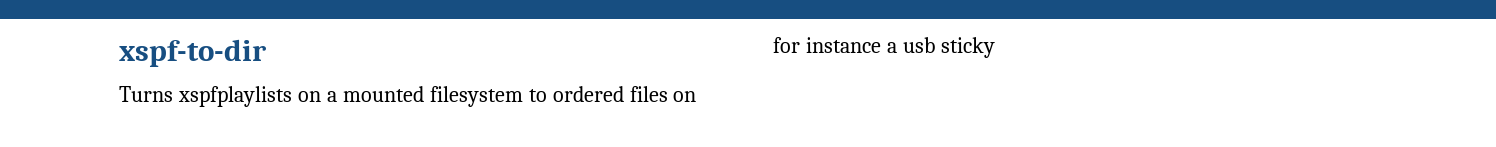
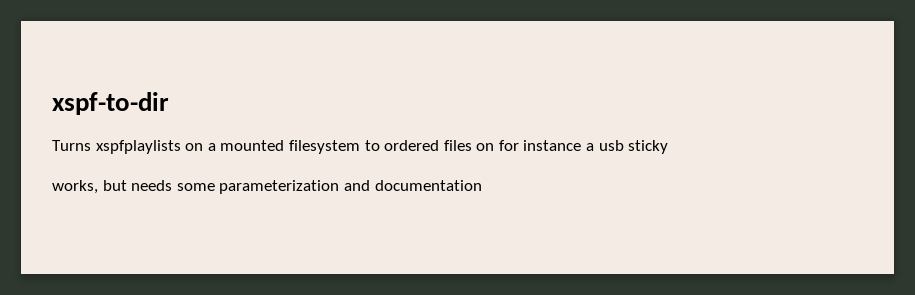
+ works, but needs some parameterization and documentation

